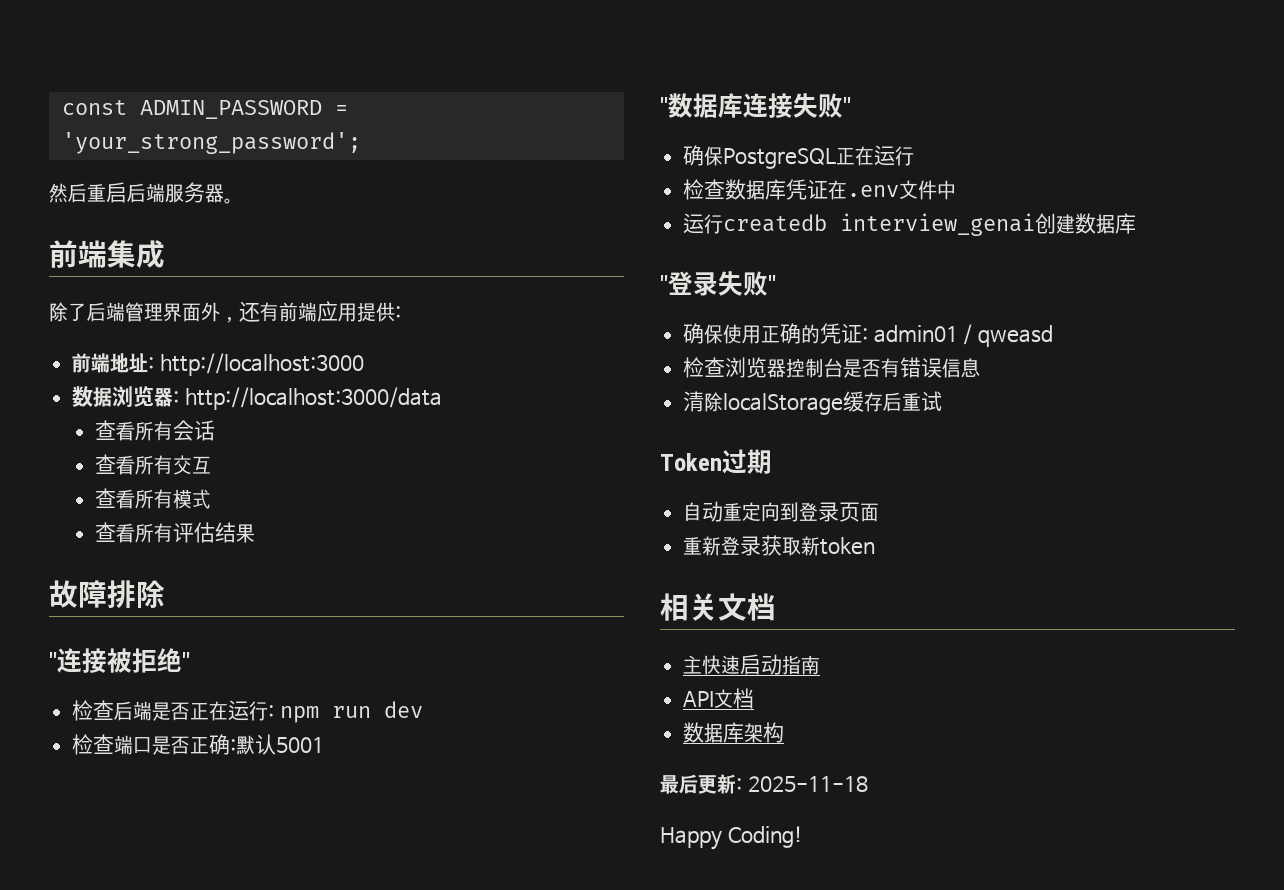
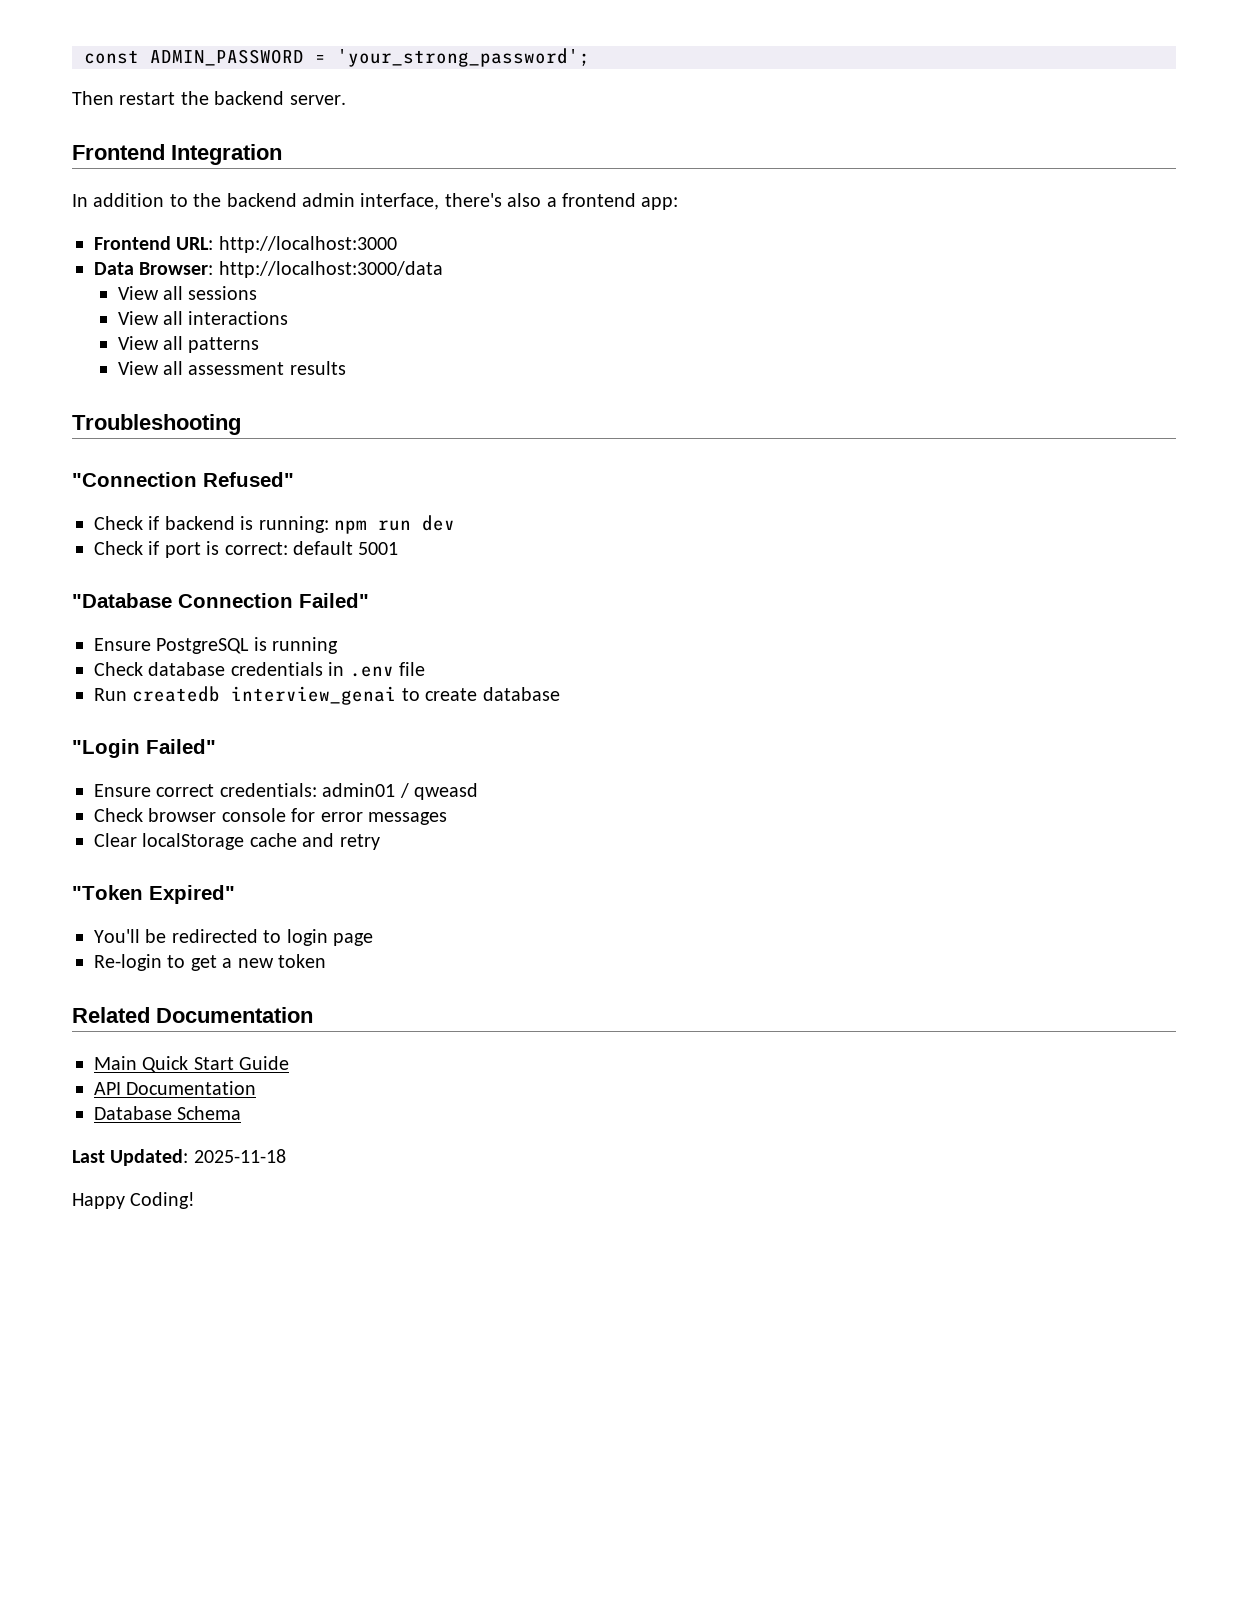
- 然后重启后端服务器。
- 前端集成
- 除了后端管理界面外，还有前端应用提供:
- 前端地址: http://localhost:3000
- 数据浏览器: http://localhost:3000/data
- 查看所有会话
- 查看所有交互
- 查看所有模式
- 查看所有评估结果
- 故障排除
- "连接被拒绝"
- 检查后端是否正在运行: npm run dev
- 检查端口是否正确:默认5001
- "数据库连接失败"
- 确保PostgreSQL正在运行
- 检查数据库凭证在.env文件中
- 运行createdb interview_genai创建数据库
- "登录失败"
- 确保使用正确的凭证: admin01 / qweasd
- 检查浏览器控制台是否有错误信息
- 清除localStorage缓存后重试
- Token过期
- 自动重定向到登录页面
- 重新登录获取新token
- 相关文档
- 主快速启动指南
- API文档
- 数据库架构
- 最后更新: 2025-11-18
+ Then restart the backend server.
+ Frontend Integration
+ In addition to the backend admin interface, there's also a frontend app:
+ Frontend URL: http://localhost:3000
+ Data Browser: http://localhost:3000/data
+ View all sessions
+ View all interactions
+ View all patterns
+ View all assessment results
+ Troubleshooting
+ "Connection Refused"
+ Check if backend is running: npm run dev
+ Check if port is correct: default 5001
+ "Database Connection Failed"
+ Ensure PostgreSQL is running
+ Check database credentials in .env file
+ Run createdb interview_genai to create database
+ "Login Failed"
+ Ensure correct credentials: admin01 / qweasd
+ Check browser console for error messages
+ Clear localStorage cache and retry
+ "Token Expired"
+ You'll be redirected to login page
+ Re-login to get a new token
+ Related Documentation
+ Main Quick Start Guide
+ API Documentation
+ Database Schema
+ Last Updated: 2025-11-18

